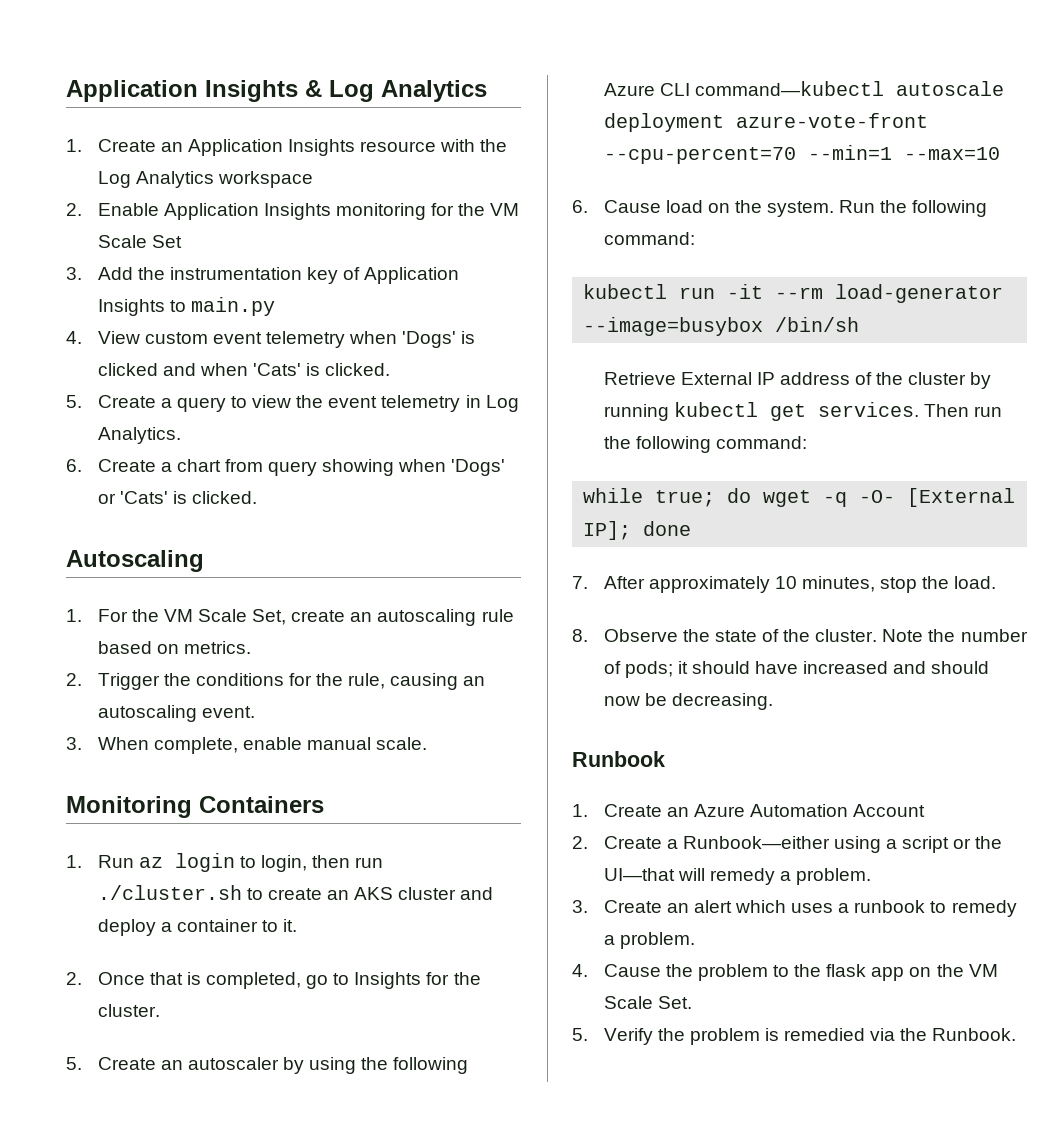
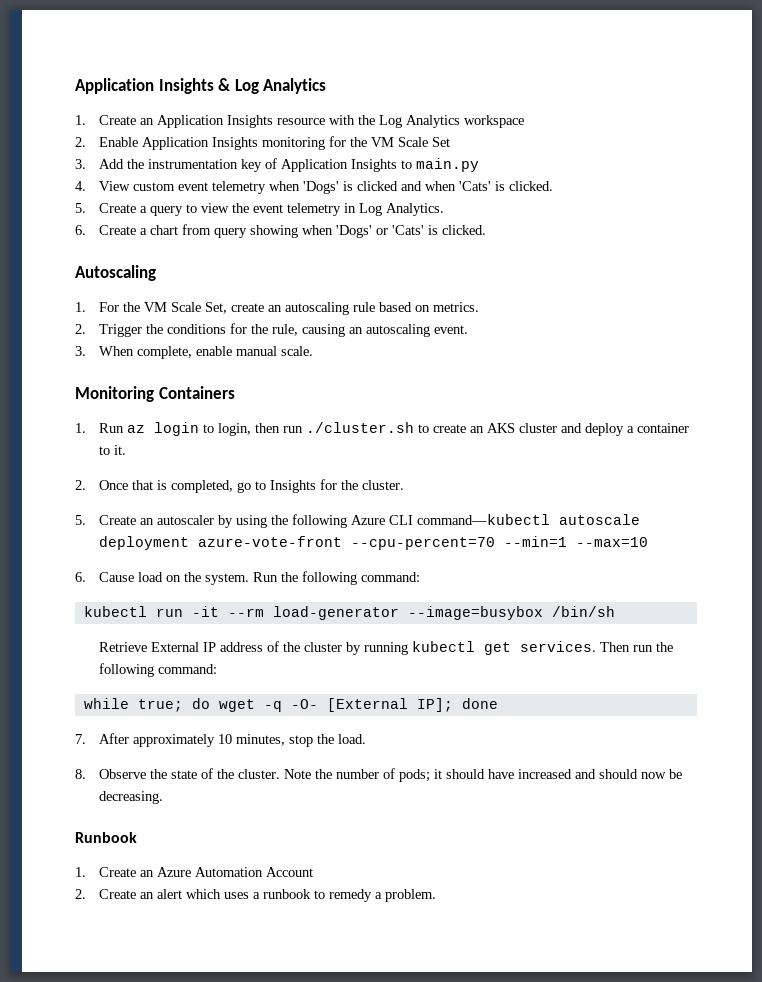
- 2. Create a Runbook—either using a script or the UI—that will remedy a problem.
- 3. Create an alert which uses a runbook to remedy a problem.
+ 2. Create an alert which uses a runbook to remedy a problem.
- 4. Cause the problem to the flask app on the VM Scale Set.
- 5. Verify the problem is remedied via the Runbook.

